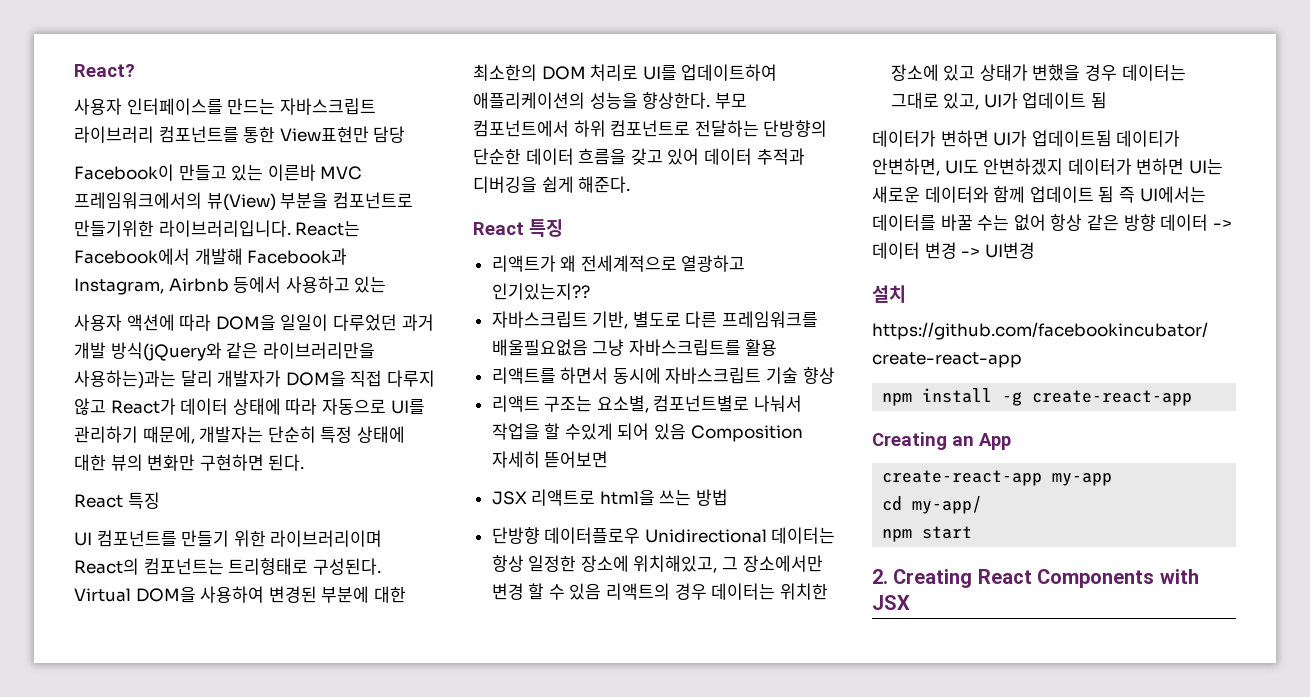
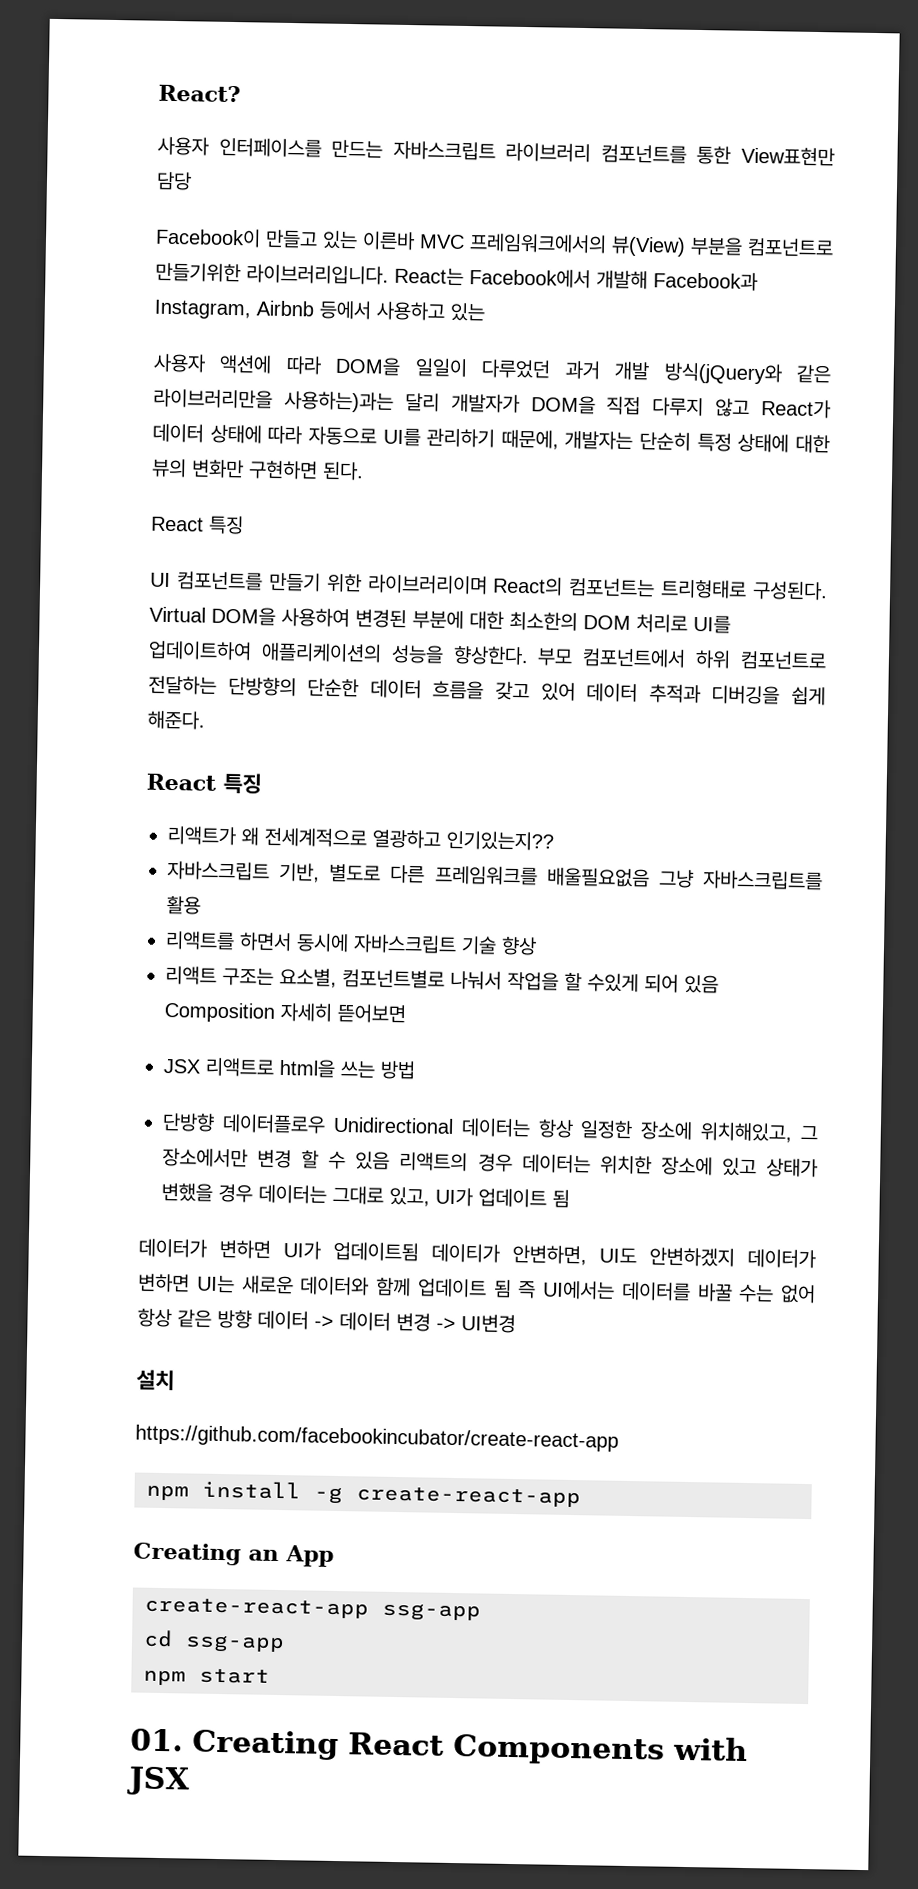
- create-react-app my-app
+ create-react-app ssg-app
- cd my-app/
+ cd ssg-app
- 2. Creating React Components with JSX
+ 01. Creating React Components with JSX

